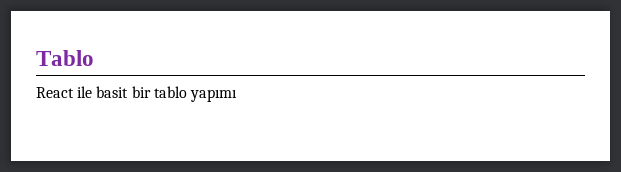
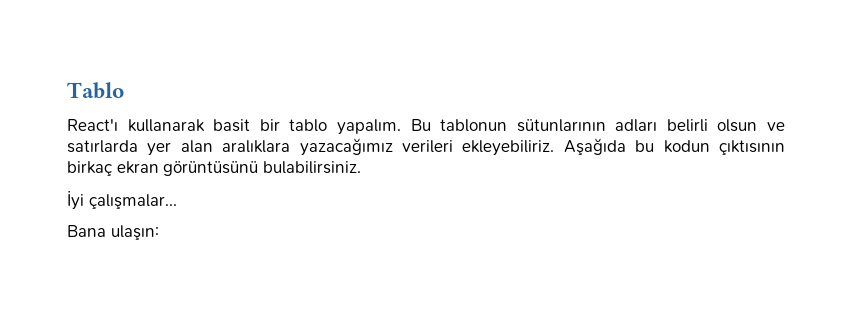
- React ile basit bir tablo yapımı
+ React'ı kullanarak basit bir tablo yapalım. Bu tablonun sütunlarının adları belirli olsun ve satırlarda yer alan aralıklara yazacağımız verileri ekleyebiliriz. Aşağıda bu kodun çıktısının birkaç ekran görüntüsünü bulabilirsiniz.
+ İyi çalışmalar...
+ Bana ulaşın:

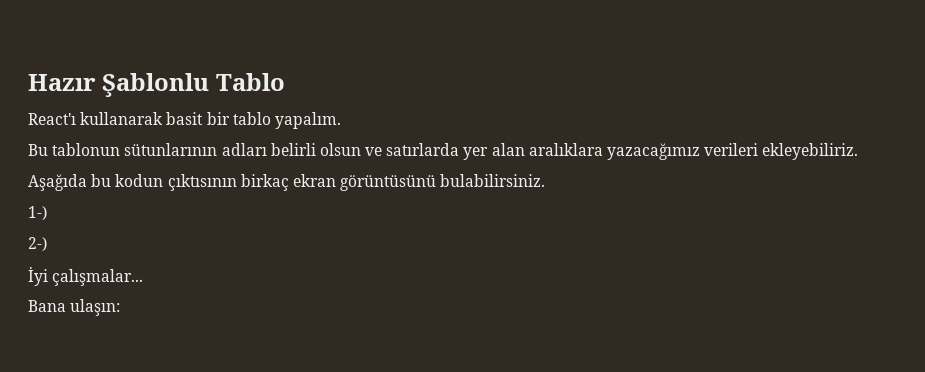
- Tablo
+ Hazır Şablonlu Tablo
- React'ı kullanarak basit bir tablo yapalım. Bu tablonun sütunlarının adları belirli olsun ve satırlarda yer alan aralıklara yazacağımız verileri ekleyebiliriz. Aşağıda bu kodun çıktısının birkaç ekran görüntüsünü bulabilirsiniz.
+ React'ı kullanarak basit bir tablo yapalım.
+ Bu tablonun sütunlarının adları belirli olsun ve satırlarda yer alan aralıklara yazacağımız verileri ekleyebiliriz.
+ Aşağıda bu kodun çıktısının birkaç ekran görüntüsünü bulabilirsiniz.
+ 1-)
+ 2-)

